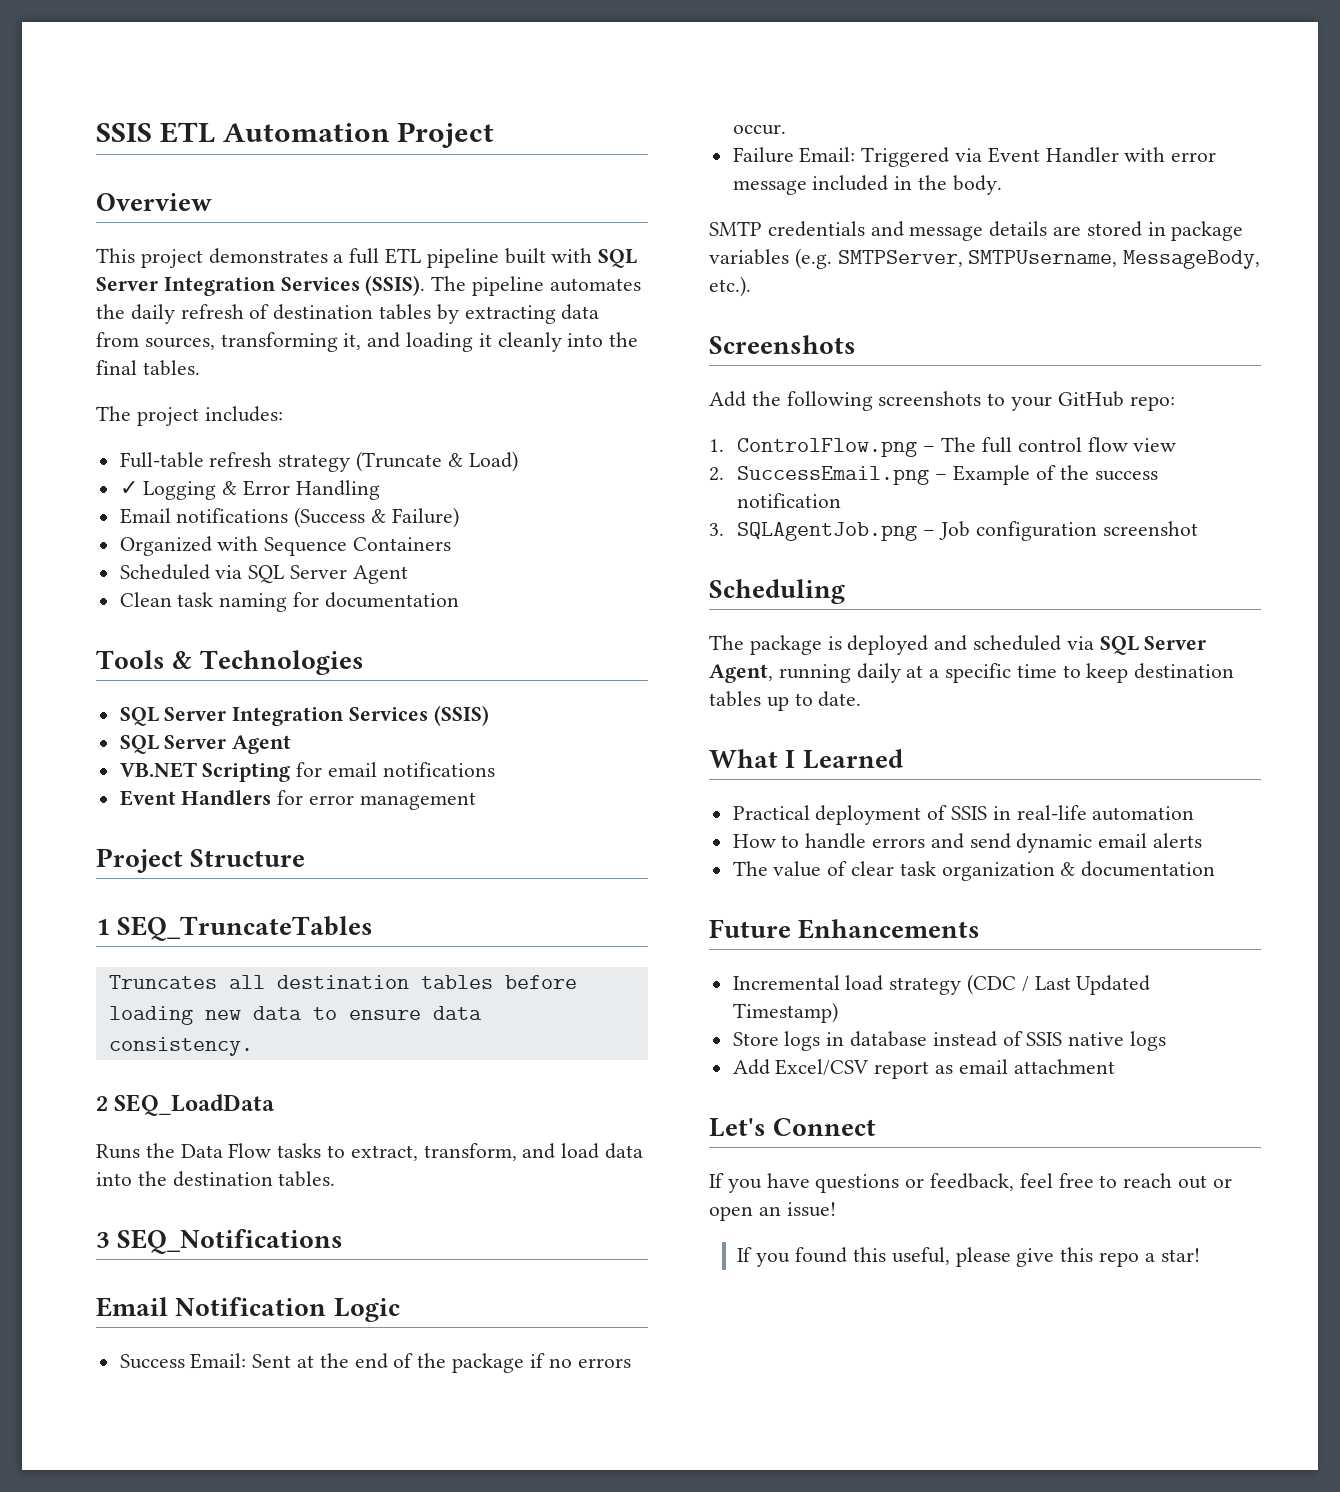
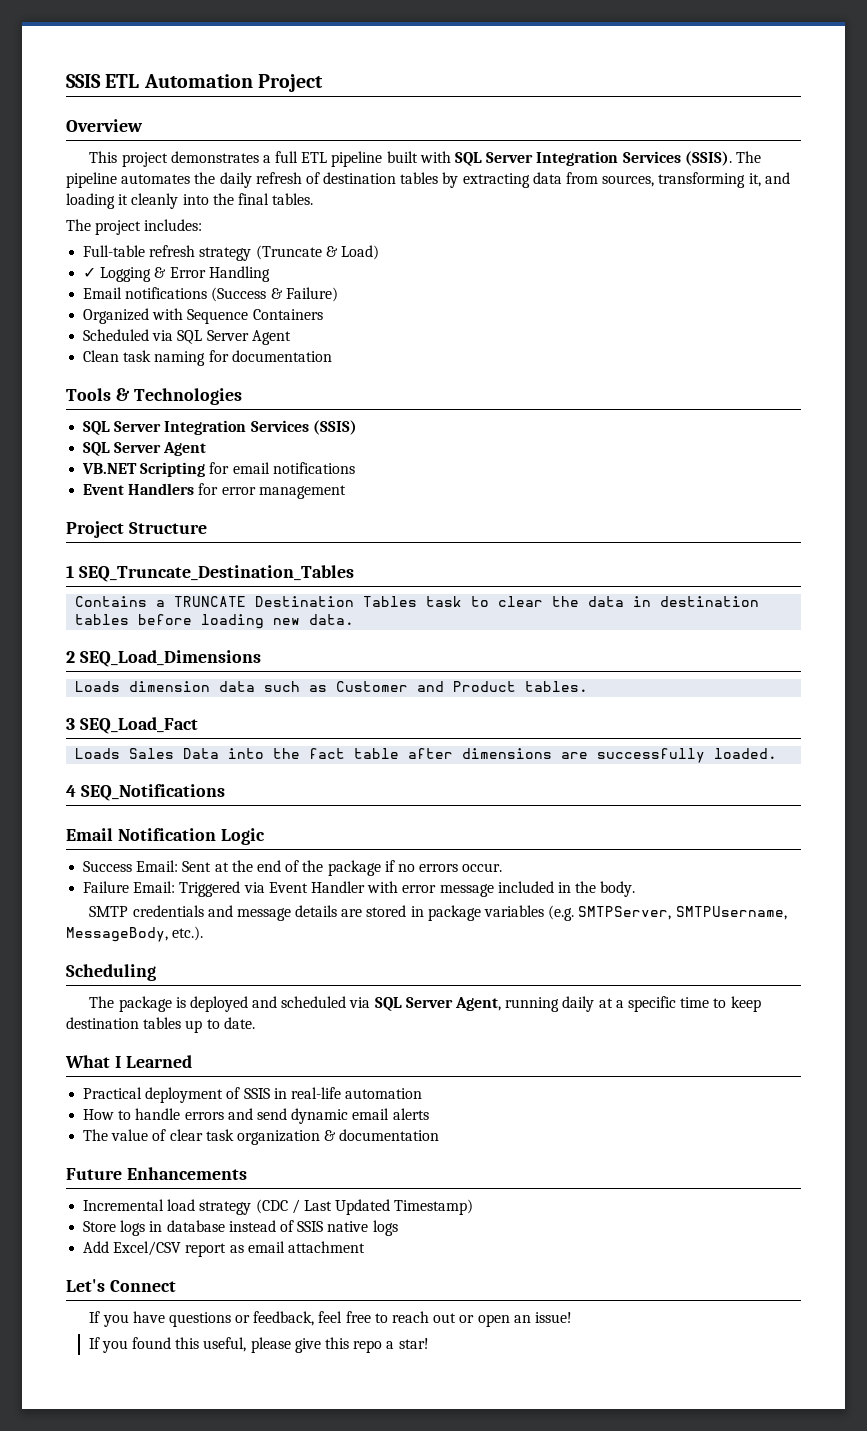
- 1 SEQ_TruncateTables
- Truncates all destination tables before loading new data to ensure data consistency.
- 2 SEQ_LoadData
- Runs the Data Flow tasks to extract, transform, and load data into the destination tables.
- 3 SEQ_Notifications
+ 1 SEQ_Truncate_Destination_Tables
+ Contains a TRUNCATE Destination Tables task to clear the data in destination tables before loading new data.
+ 2 SEQ_Load_Dimensions
+ Loads dimension data such as Customer and Product tables.
+ 3 SEQ_Load_Fact
+ Loads Sales Data into the fact table after dimensions are successfully loaded.
+ 4 SEQ_Notifications
- Screenshots
- Add the following screenshots to your GitHub repo:
- 1. ControlFlow.png – The full control flow view
- 2. SuccessEmail.png – Example of the success notification
- 3. SQLAgentJob.png – Job configuration screenshot

